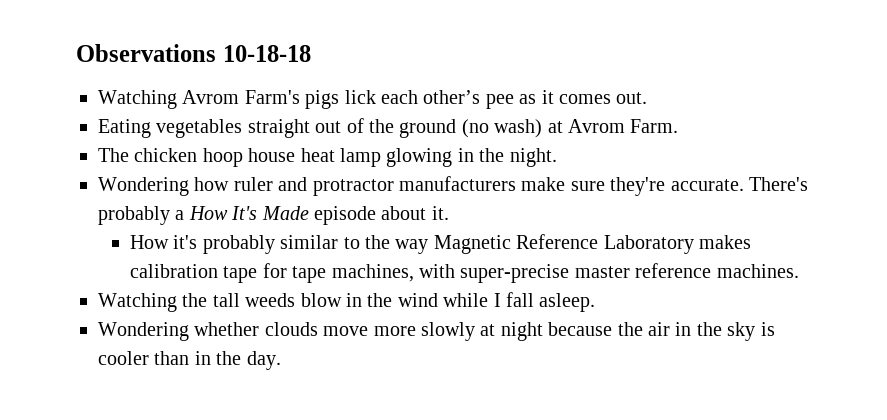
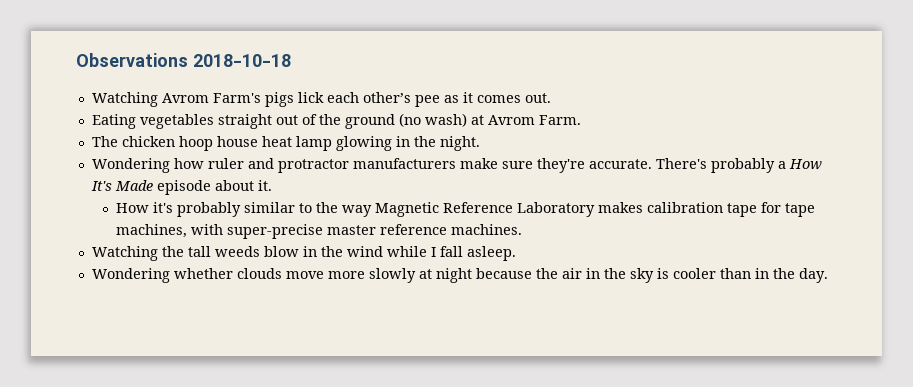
- Observations 10-18-18
+ Observations 2018-10-18

